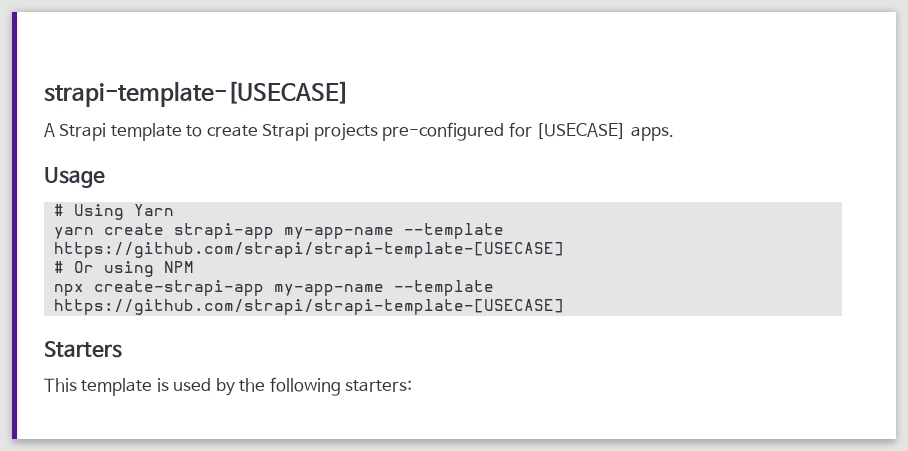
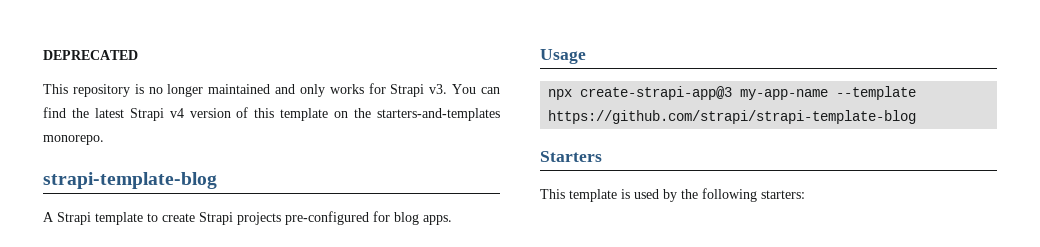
- strapi-template-[USECASE]
+ DEPRECATED
+ This repository is no longer maintained and only works for Strapi v3. You can find the latest Strapi v4 version of this template on the starters-and-templates monorepo.
+ strapi-template-blog
- A Strapi template to create Strapi projects pre-configured for [USECASE] apps.
+ A Strapi template to create Strapi projects pre-configured for blog apps.
- # Using Yarn
- yarn create strapi-app my-app-name --template https://github.com/strapi/strapi-template-[USECASE]
- # Or using NPM
- npx create-strapi-app my-app-name --template https://github.com/strapi/strapi-template-[USECASE]
+ npx create-strapi-app@3 my-app-name --template https://github.com/strapi/strapi-template-blog

